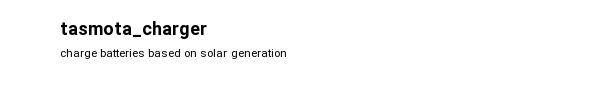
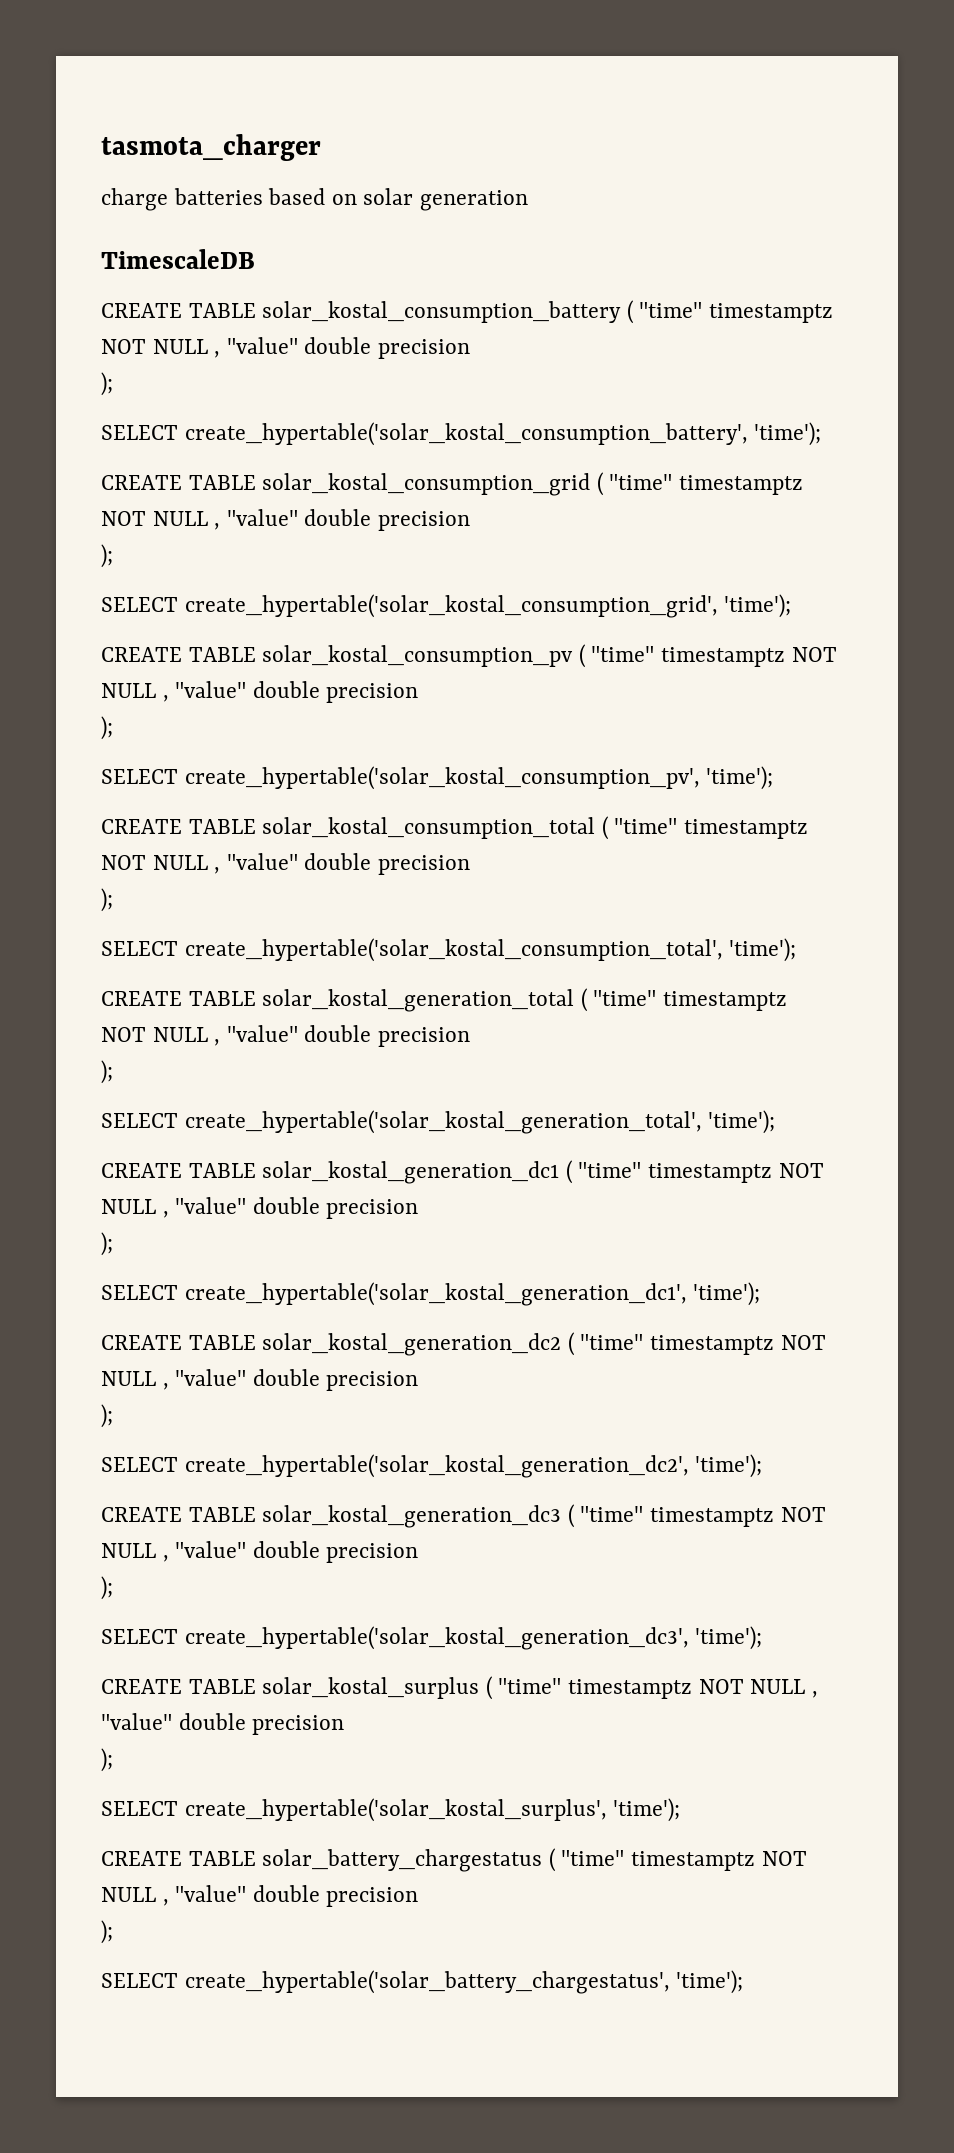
+ TimescaleDB
+ CREATE TABLE solar_kostal_consumption_battery ( "time" timestamptz NOT NULL , "value" double precision
+ );
+ SELECT create_hypertable('solar_kostal_consumption_battery', 'time');
+ CREATE TABLE solar_kostal_consumption_grid ( "time" timestamptz NOT NULL , "value" double precision
+ );
+ SELECT create_hypertable('solar_kostal_consumption_grid', 'time');
+ CREATE TABLE solar_kostal_consumption_pv ( "time" timestamptz NOT NULL , "value" double precision
+ );
+ SELECT create_hypertable('solar_kostal_consumption_pv', 'time');
+ CREATE TABLE solar_kostal_consumption_total ( "time" timestamptz NOT NULL , "value" double precision
+ );
+ SELECT create_hypertable('solar_kostal_consumption_total', 'time');
+ CREATE TABLE solar_kostal_generation_total ( "time" timestamptz NOT NULL , "value" double precision
+ );
+ SELECT create_hypertable('solar_kostal_generation_total', 'time');
+ CREATE TABLE solar_kostal_generation_dc1 ( "time" timestamptz NOT NULL , "value" double precision
+ );
+ SELECT create_hypertable('solar_kostal_generation_dc1', 'time');
+ CREATE TABLE solar_kostal_generation_dc2 ( "time" timestamptz NOT NULL , "value" double precision
+ );
+ SELECT create_hypertable('solar_kostal_generation_dc2', 'time');
+ CREATE TABLE solar_kostal_generation_dc3 ( "time" timestamptz NOT NULL , "value" double precision
+ );
+ SELECT create_hypertable('solar_kostal_generation_dc3', 'time');
+ CREATE TABLE solar_kostal_surplus ( "time" timestamptz NOT NULL , "value" double precision
+ );
+ SELECT create_hypertable('solar_kostal_surplus', 'time');
+ CREATE TABLE solar_battery_chargestatus ( "time" timestamptz NOT NULL , "value" double precision
+ );
+ SELECT create_hypertable('solar_battery_chargestatus', 'time');

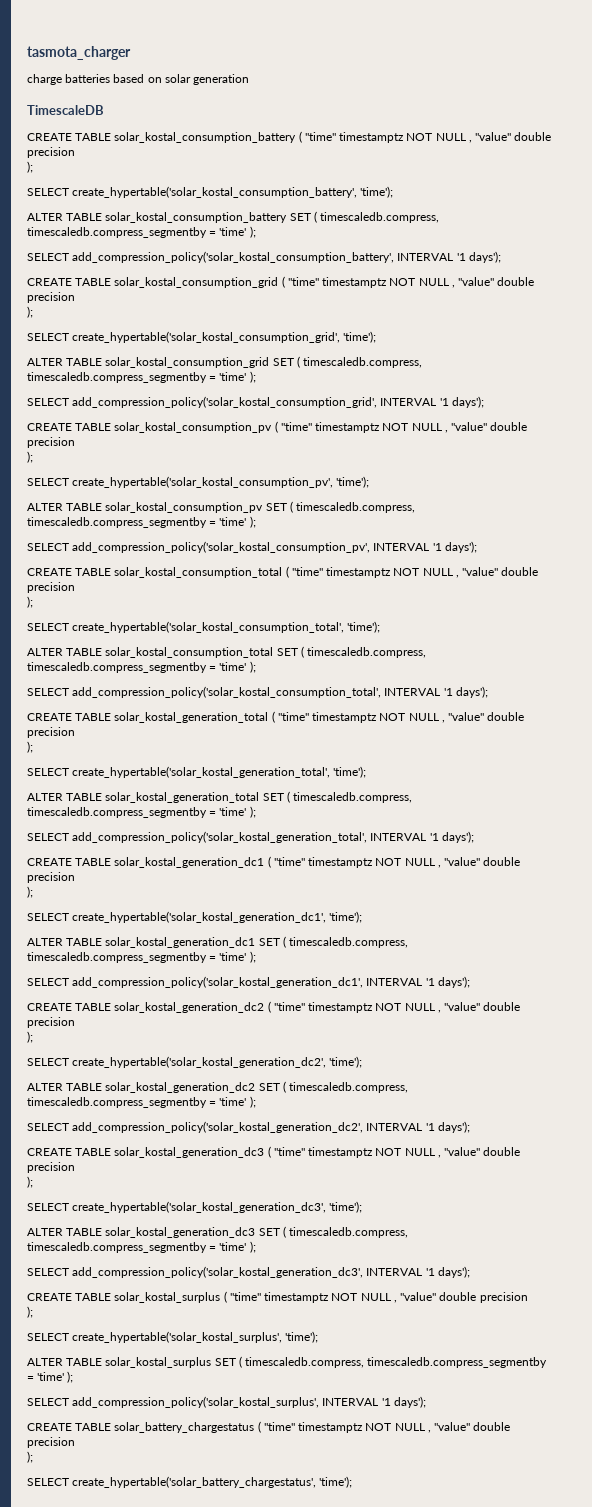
+ ALTER TABLE solar_kostal_consumption_battery SET ( timescaledb.compress, timescaledb.compress_segmentby = 'time' );
+ SELECT add_compression_policy('solar_kostal_consumption_battery', INTERVAL '1 days');
+ ALTER TABLE solar_kostal_consumption_grid SET ( timescaledb.compress, timescaledb.compress_segmentby = 'time' );
+ SELECT add_compression_policy('solar_kostal_consumption_grid', INTERVAL '1 days');
+ ALTER TABLE solar_kostal_consumption_pv SET ( timescaledb.compress, timescaledb.compress_segmentby = 'time' );
+ SELECT add_compression_policy('solar_kostal_consumption_pv', INTERVAL '1 days');
+ ALTER TABLE solar_kostal_consumption_total SET ( timescaledb.compress, timescaledb.compress_segmentby = 'time' );
+ SELECT add_compression_policy('solar_kostal_consumption_total', INTERVAL '1 days');
+ ALTER TABLE solar_kostal_generation_total SET ( timescaledb.compress, timescaledb.compress_segmentby = 'time' );
+ SELECT add_compression_policy('solar_kostal_generation_total', INTERVAL '1 days');
+ ALTER TABLE solar_kostal_generation_dc1 SET ( timescaledb.compress, timescaledb.compress_segmentby = 'time' );
+ SELECT add_compression_policy('solar_kostal_generation_dc1', INTERVAL '1 days');
+ ALTER TABLE solar_kostal_generation_dc2 SET ( timescaledb.compress, timescaledb.compress_segmentby = 'time' );
+ SELECT add_compression_policy('solar_kostal_generation_dc2', INTERVAL '1 days');
+ ALTER TABLE solar_kostal_generation_dc3 SET ( timescaledb.compress, timescaledb.compress_segmentby = 'time' );
+ SELECT add_compression_policy('solar_kostal_generation_dc3', INTERVAL '1 days');
+ ALTER TABLE solar_kostal_surplus SET ( timescaledb.compress, timescaledb.compress_segmentby = 'time' );
+ SELECT add_compression_policy('solar_kostal_surplus', INTERVAL '1 days');

